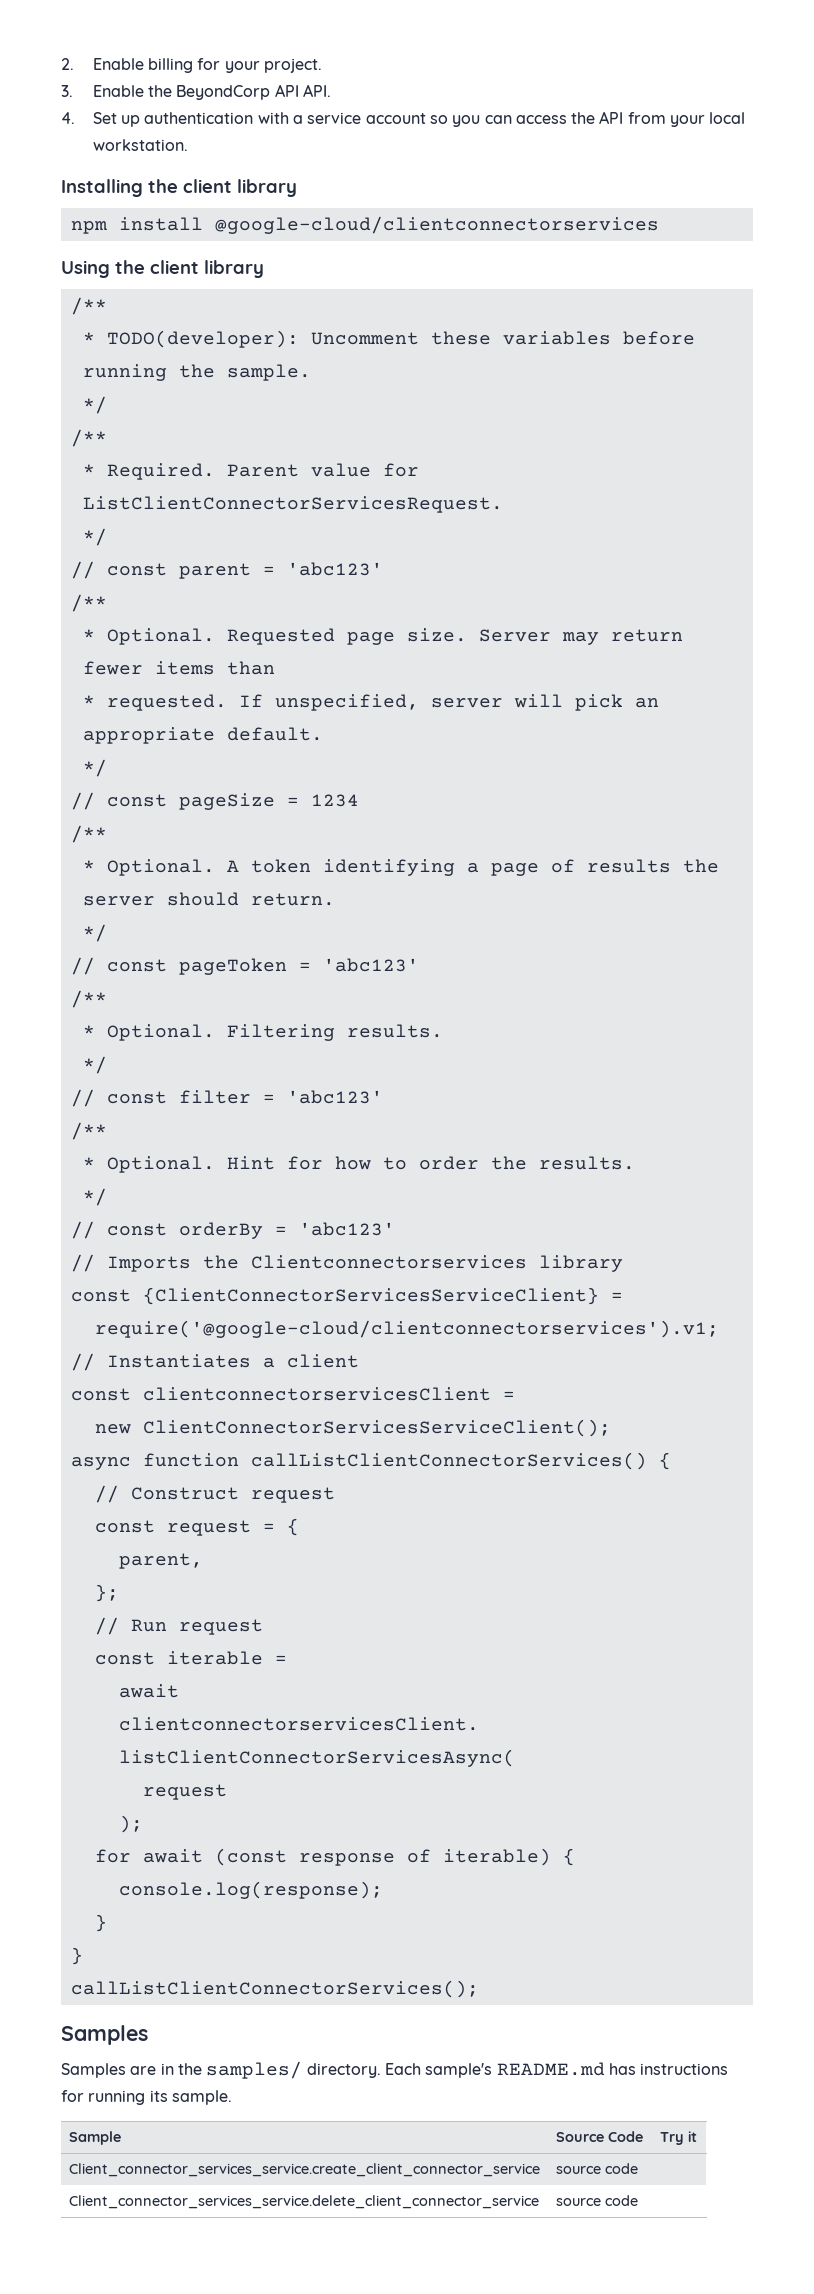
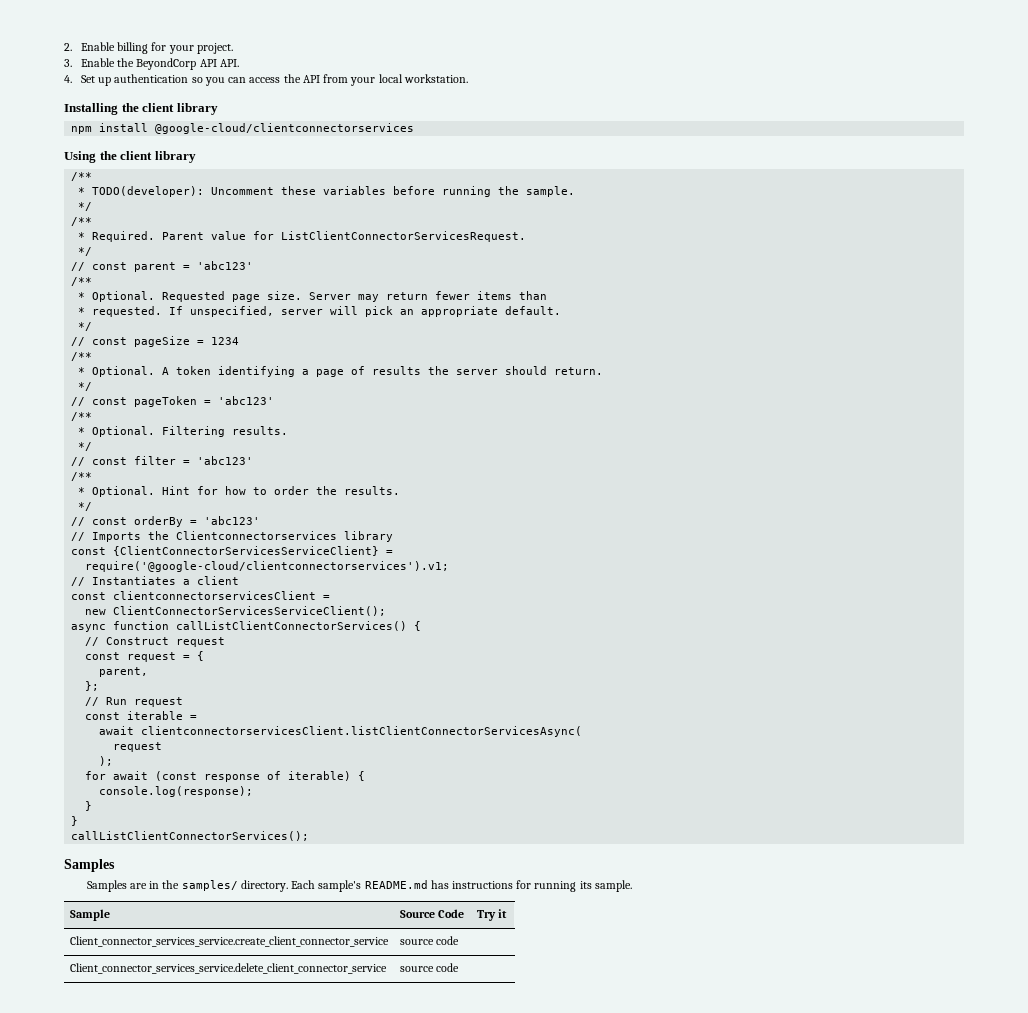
- 4. Set up authentication with a service account so you can access the API from your local workstation.
+ 4. Set up authentication so you can access the API from your local workstation.

